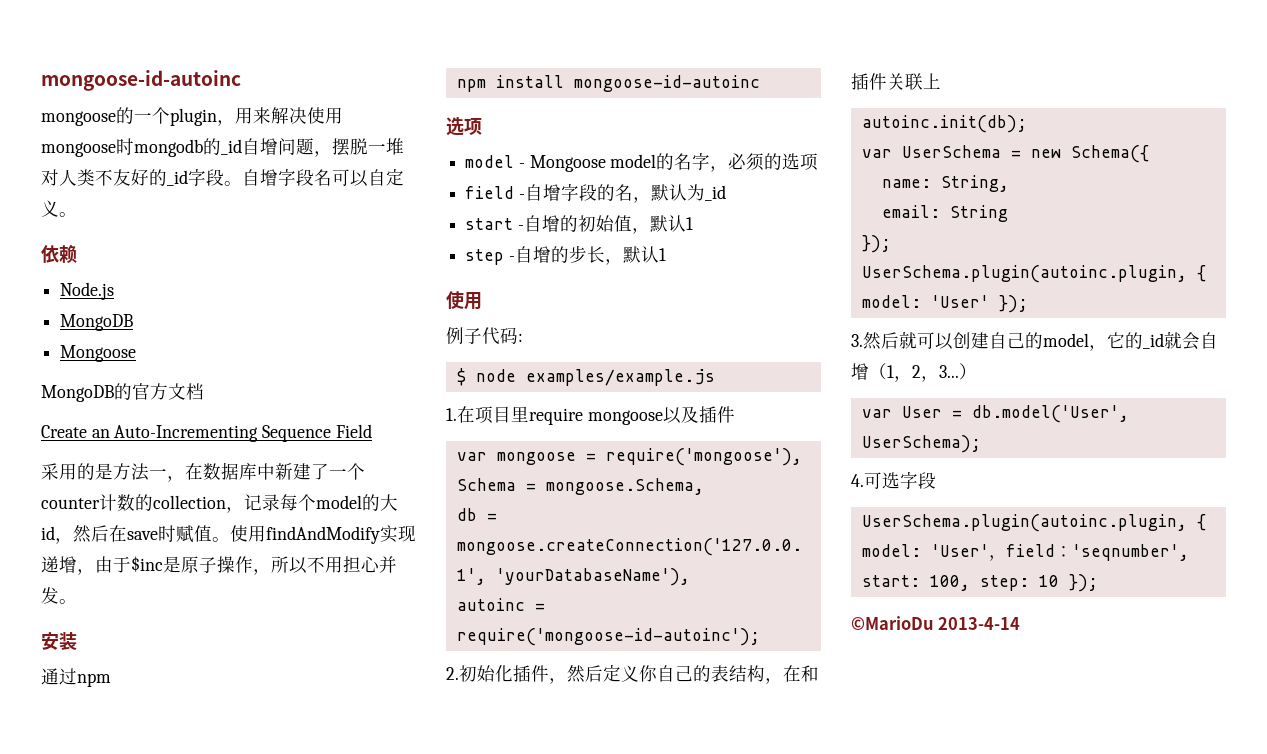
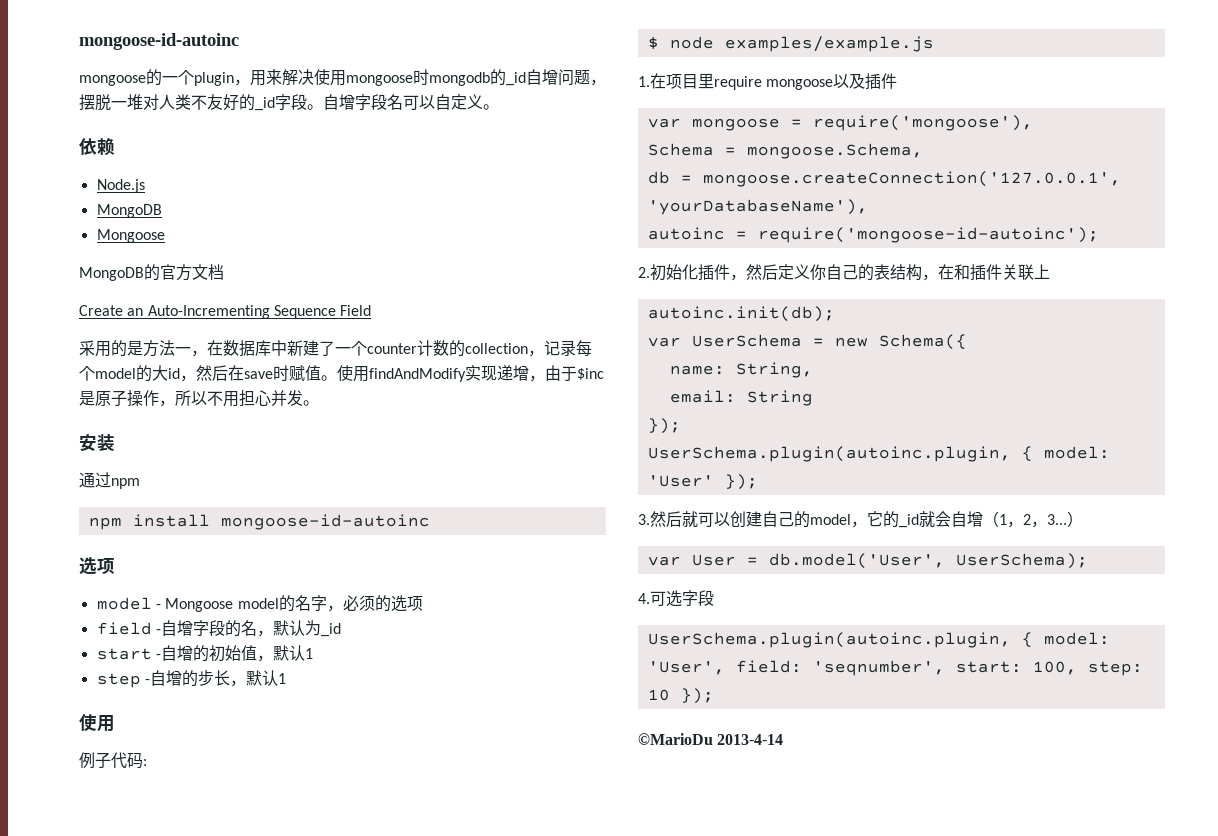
- UserSchema.plugin(autoinc.plugin, { model: 'User'，field：'seqnumber', start: 100, step: 10 });
+ UserSchema.plugin(autoinc.plugin, { model: 'User', field: 'seqnumber', start: 100, step: 10 });

